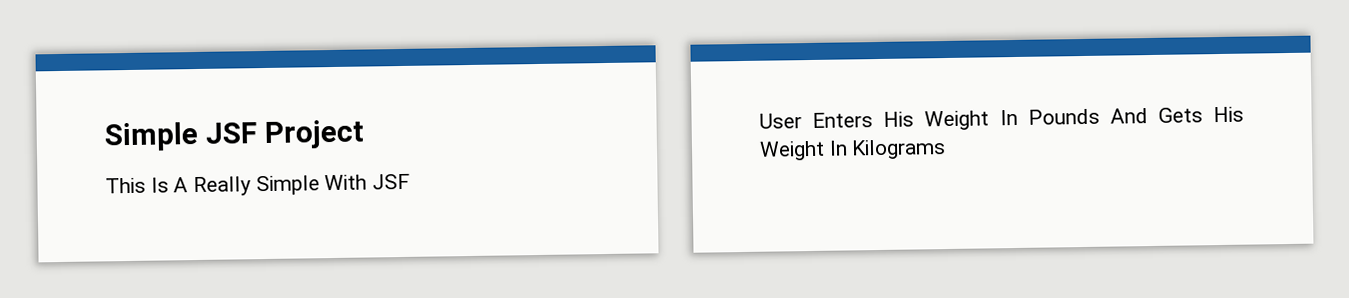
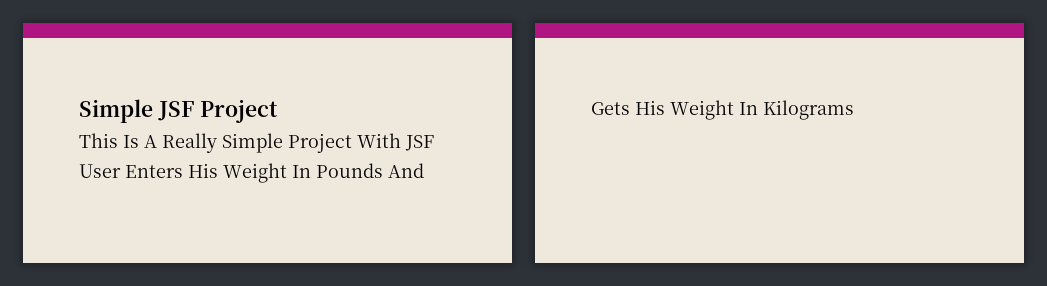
- This Is A Really Simple With JSF
+ This Is A Really Simple Project With JSF

